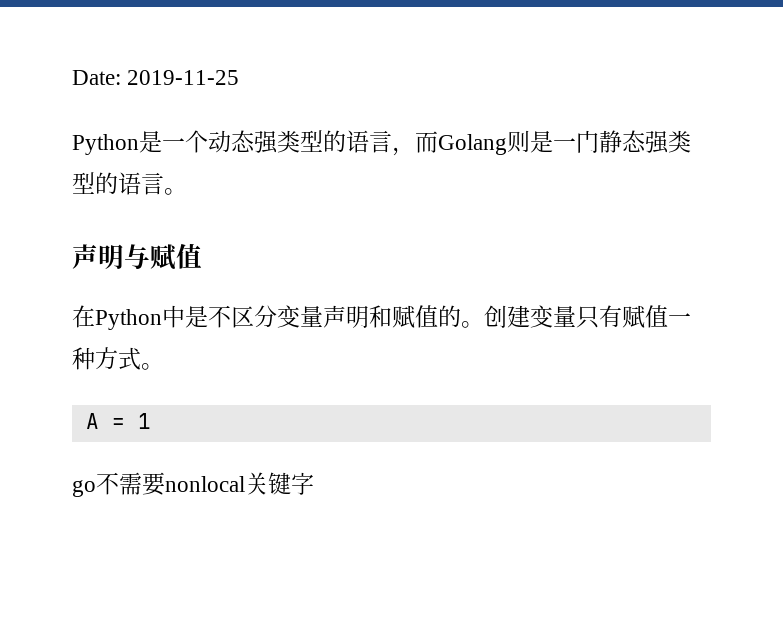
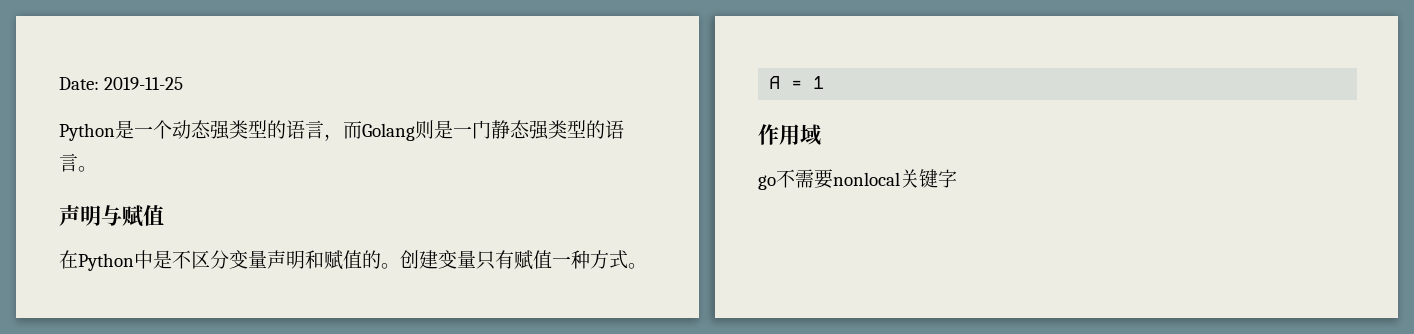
+ 作用域

